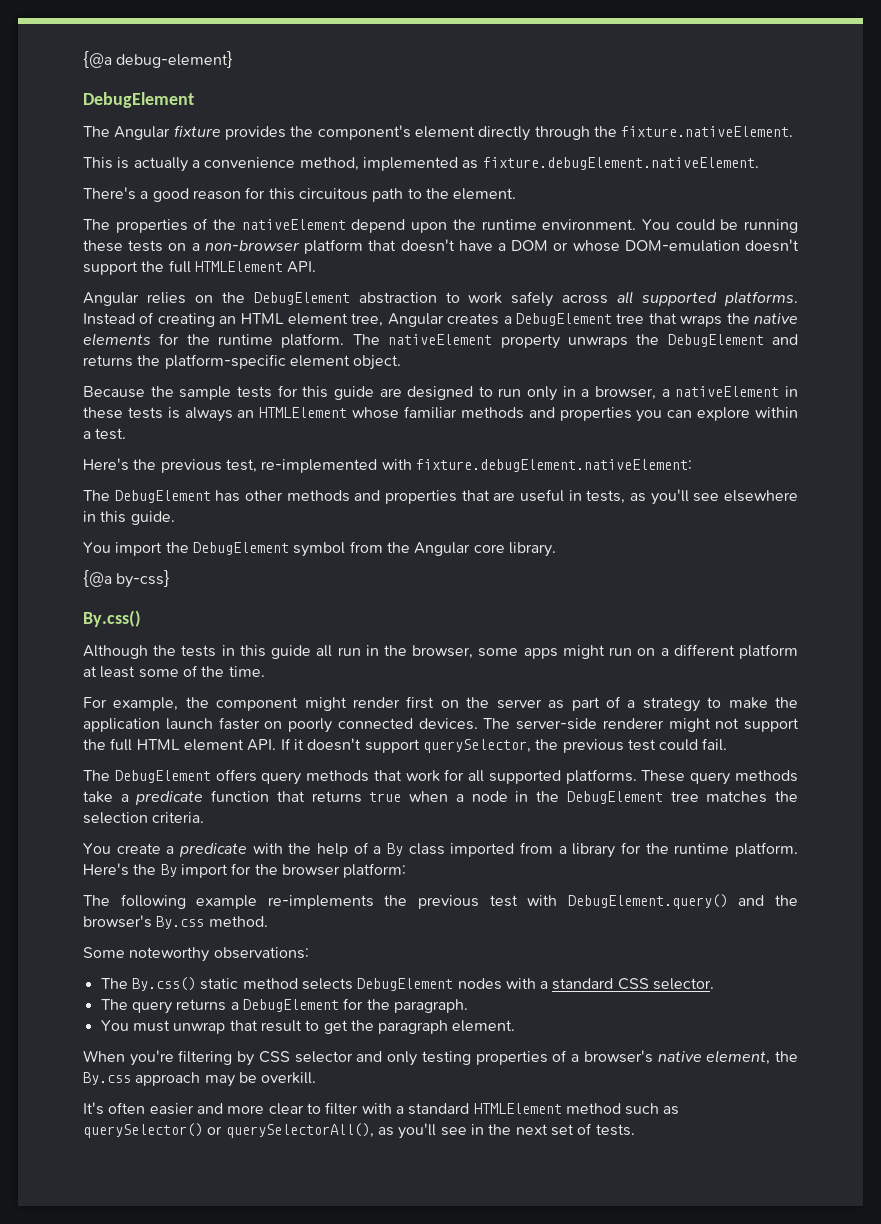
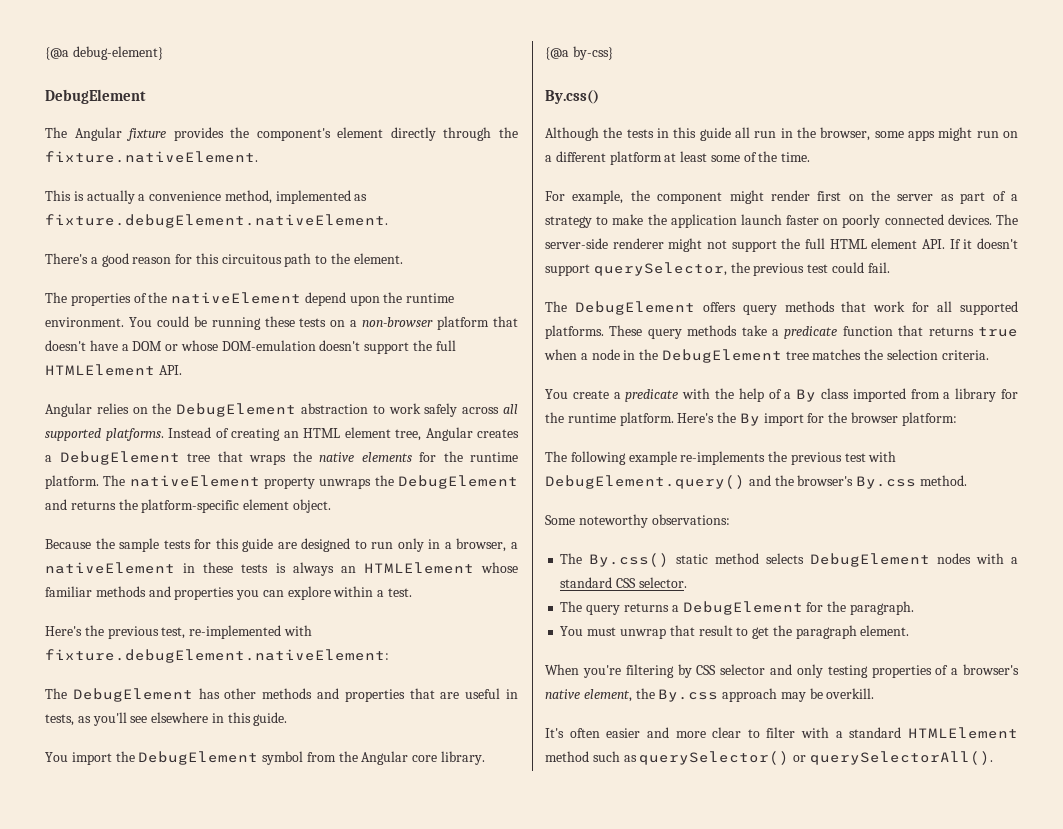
- It's often easier and more clear to filter with a standard HTMLElement method such as querySelector() or querySelectorAll(), as you'll see in the next set of tests.
+ It's often easier and more clear to filter with a standard HTMLElement method such as querySelector() or querySelectorAll().

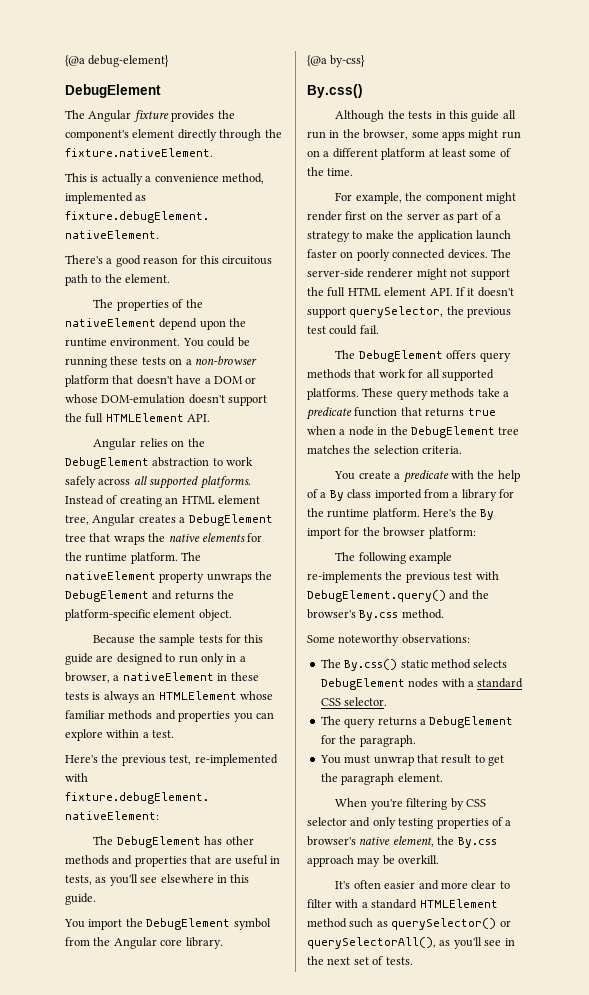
- It's often easier and more clear to filter with a standard HTMLElement method such as querySelector() or querySelectorAll().
+ It's often easier and more clear to filter with a standard HTMLElement method such as querySelector() or querySelectorAll(), as you'll see in the next set of tests.

